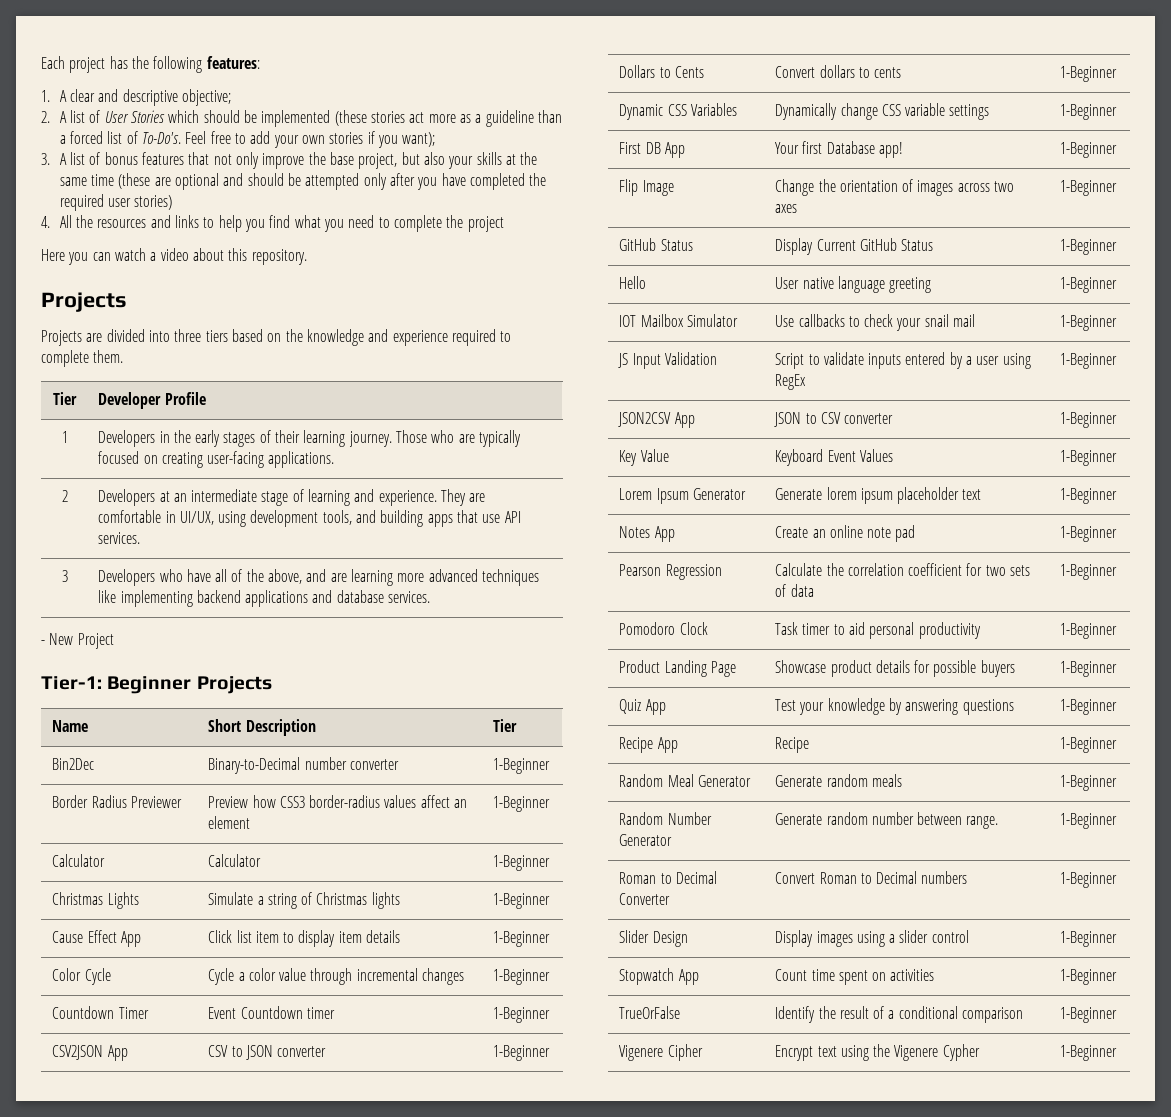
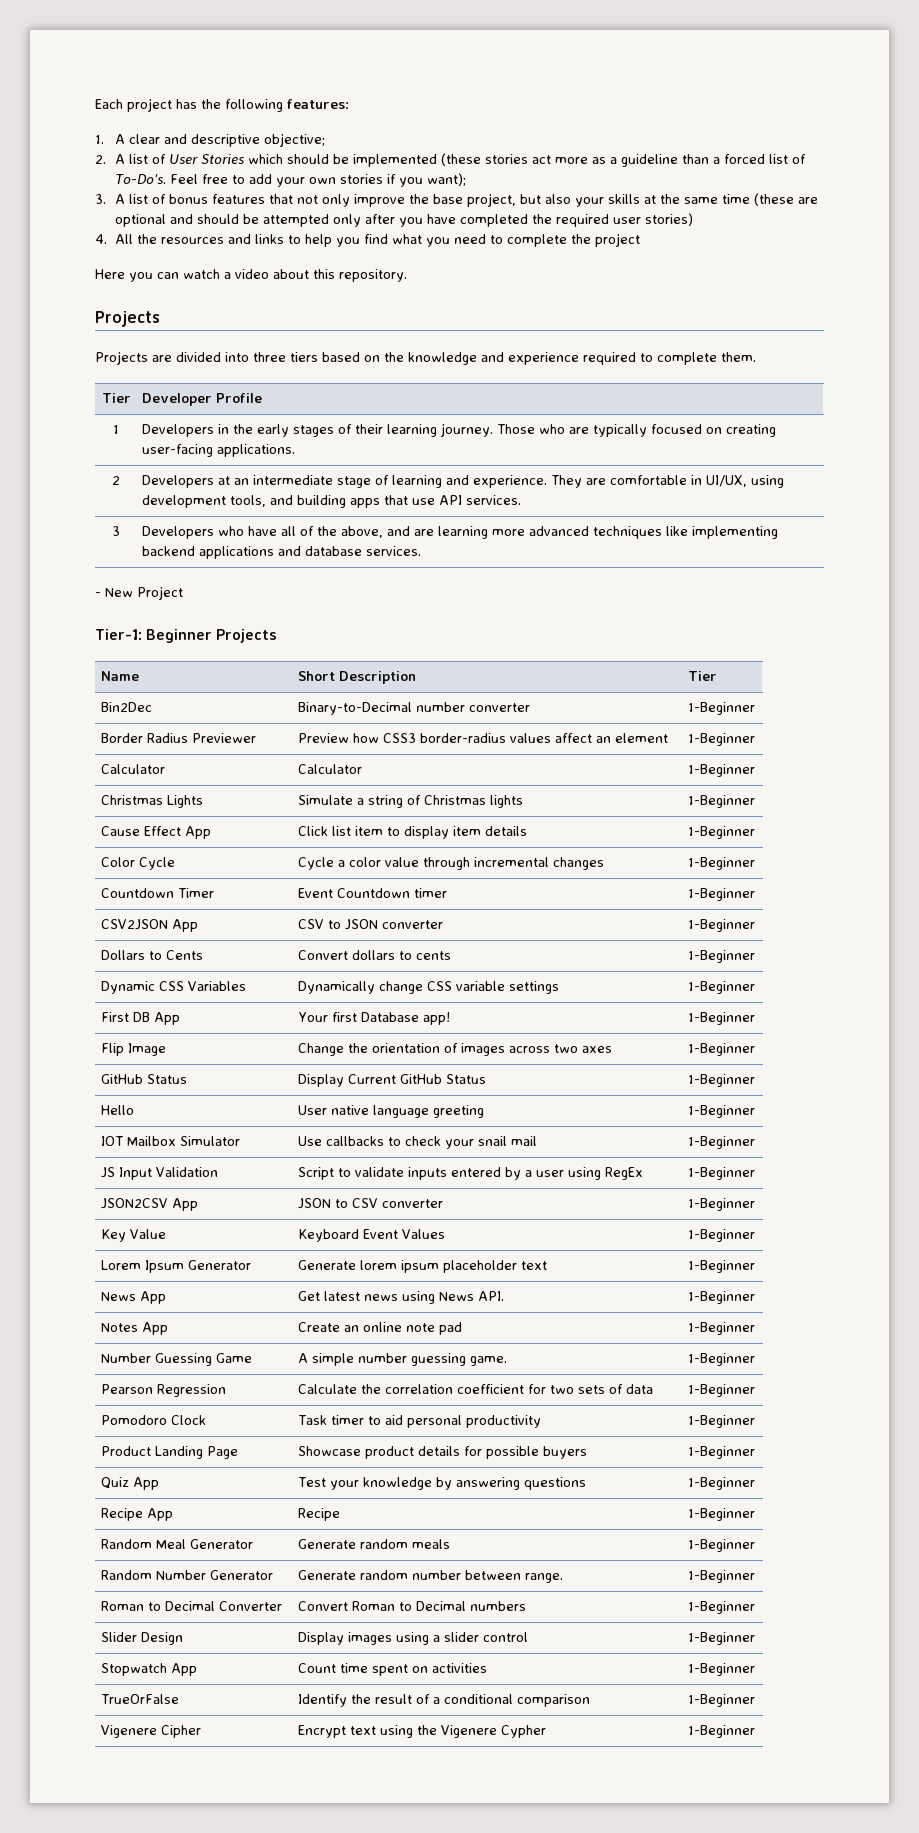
+ News App | Get latest news using News API. | 1-Beginner
+ Number Guessing Game | A simple number guessing game. | 1-Beginner

